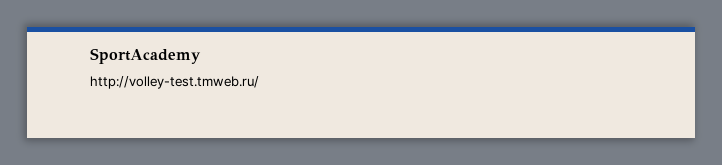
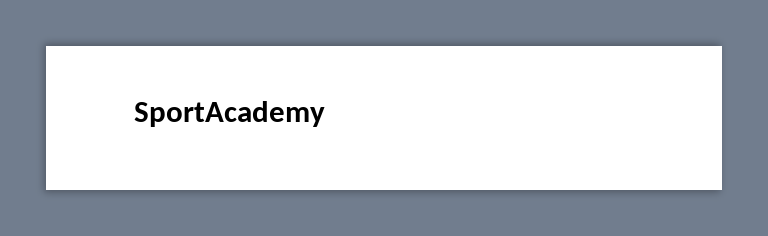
- http://volley-test.tmweb.ru/

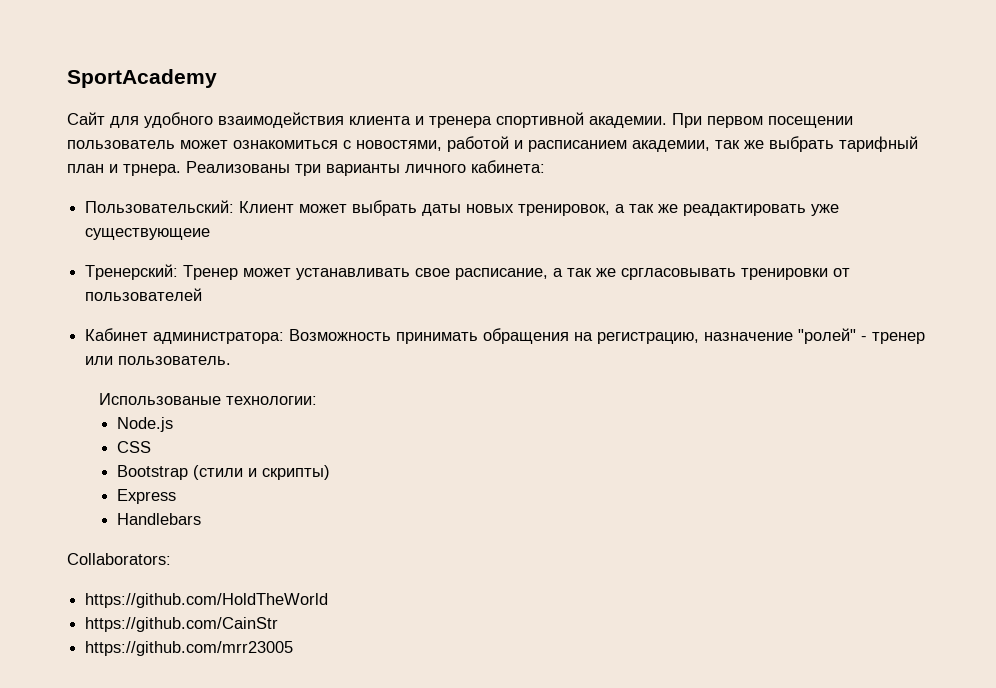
+ Сайт для удобного взаимодействия клиента и тренера спортивной академии. При первом посещении пользователь может ознакомиться с новостями, работой и расписанием академии, так же выбрать тарифный план и трнера. Реализованы три варианты личного кабинета:
+ Пользовательский: Клиент может выбрать даты новых тренировок, а так же реадактировать уже существующеие
+ Тренерский: Тренер может устанавливать свое расписание, а так же сргласовывать тренировки от пользователей
+ Кабинет администратора: Возможность принимать обращения на регистрацию, назначение "ролей" - тренер или пользователь.
+ Использованые технологии:
+ Node.js
+ CSS
+ Bootstrap (стили и скрипты)
+ Express
+ Handlebars
+ Collaborators:
+ https://github.com/HoldTheWorld
+ https://github.com/CainStr
+ https://github.com/mrr23005

